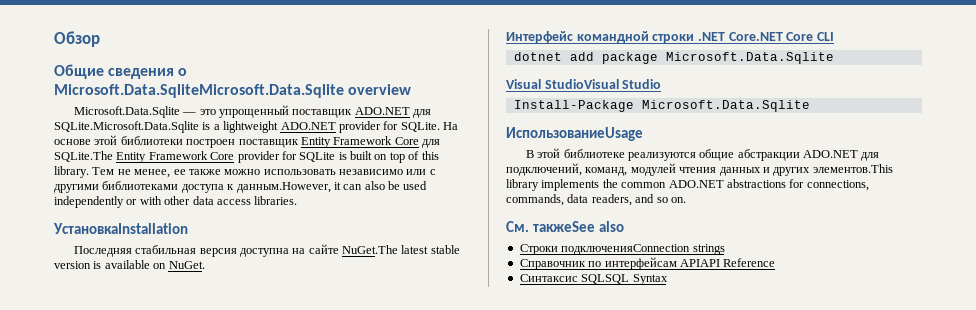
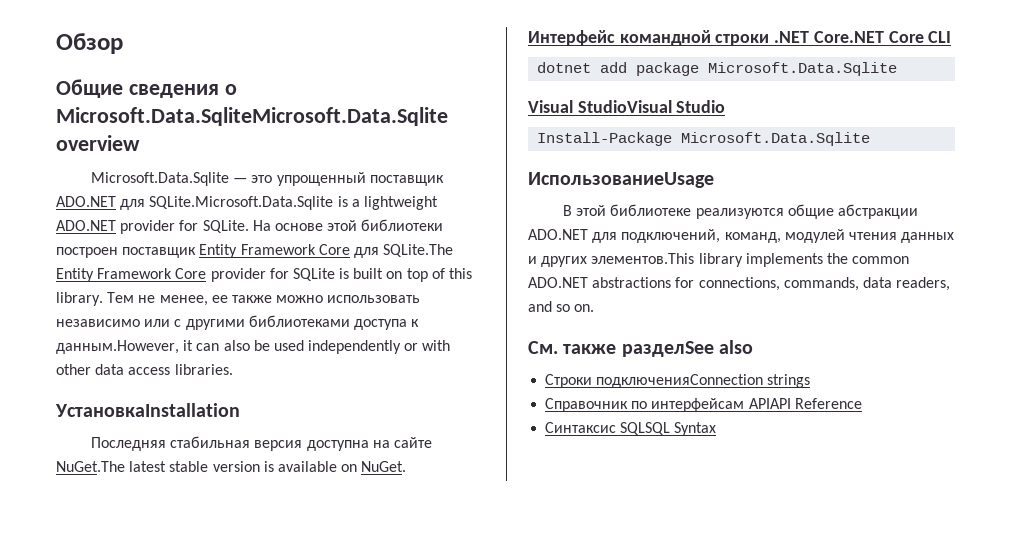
- См. такжеSee also
+ См. также разделSee also

